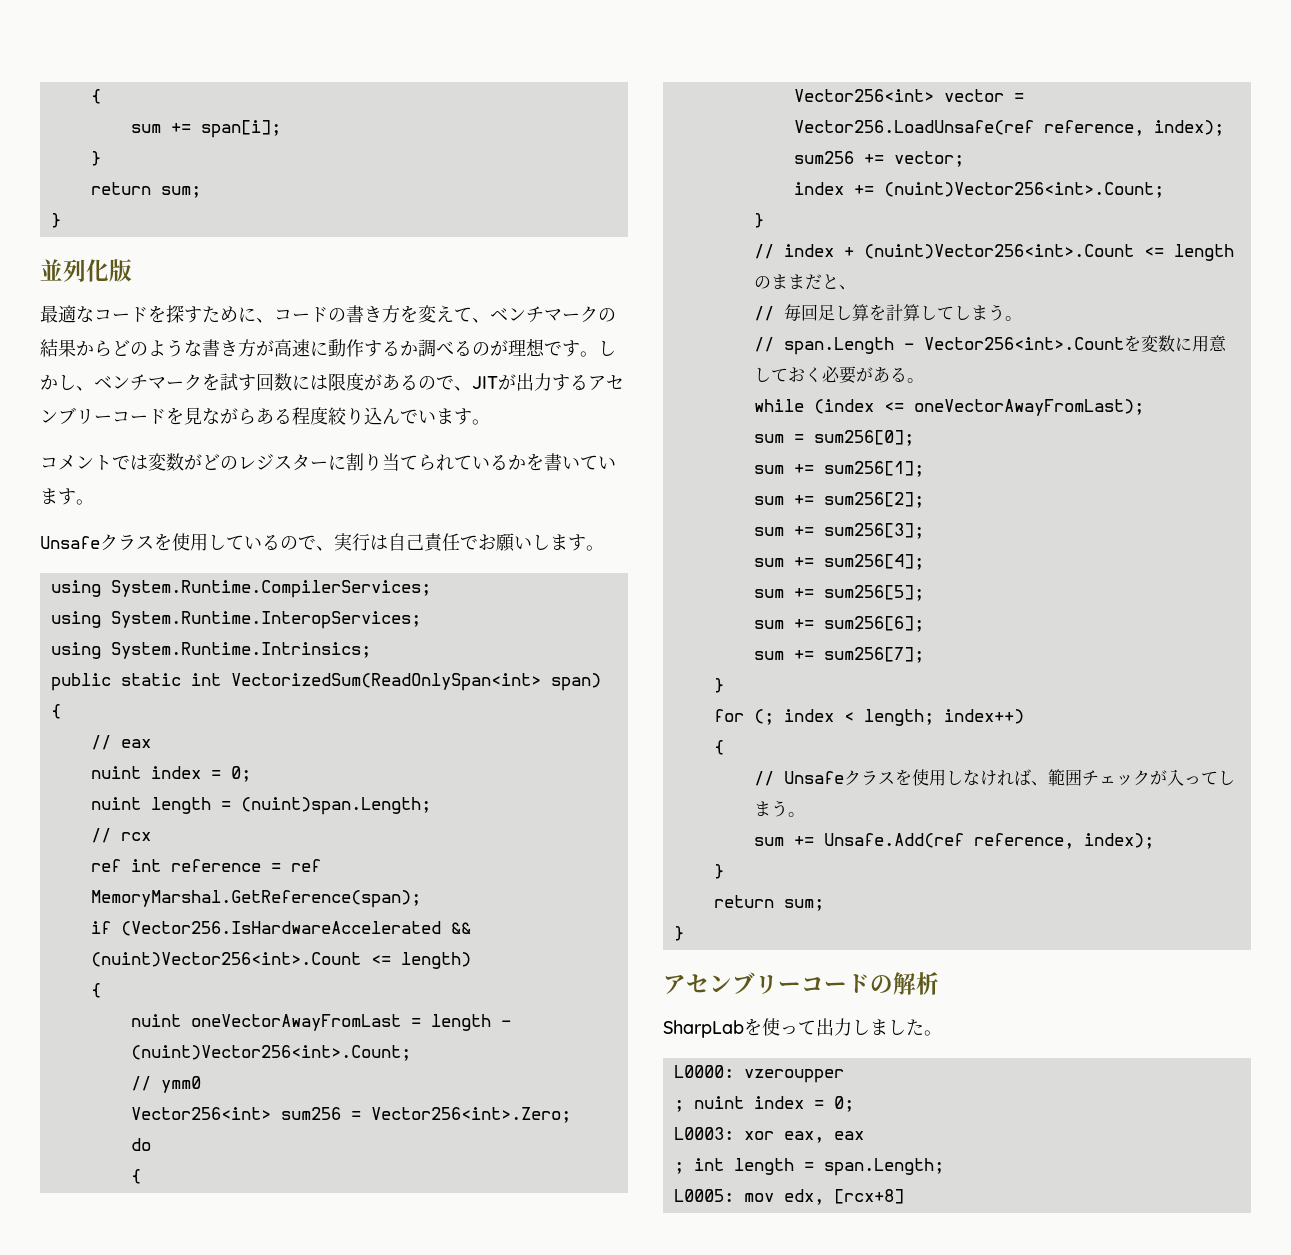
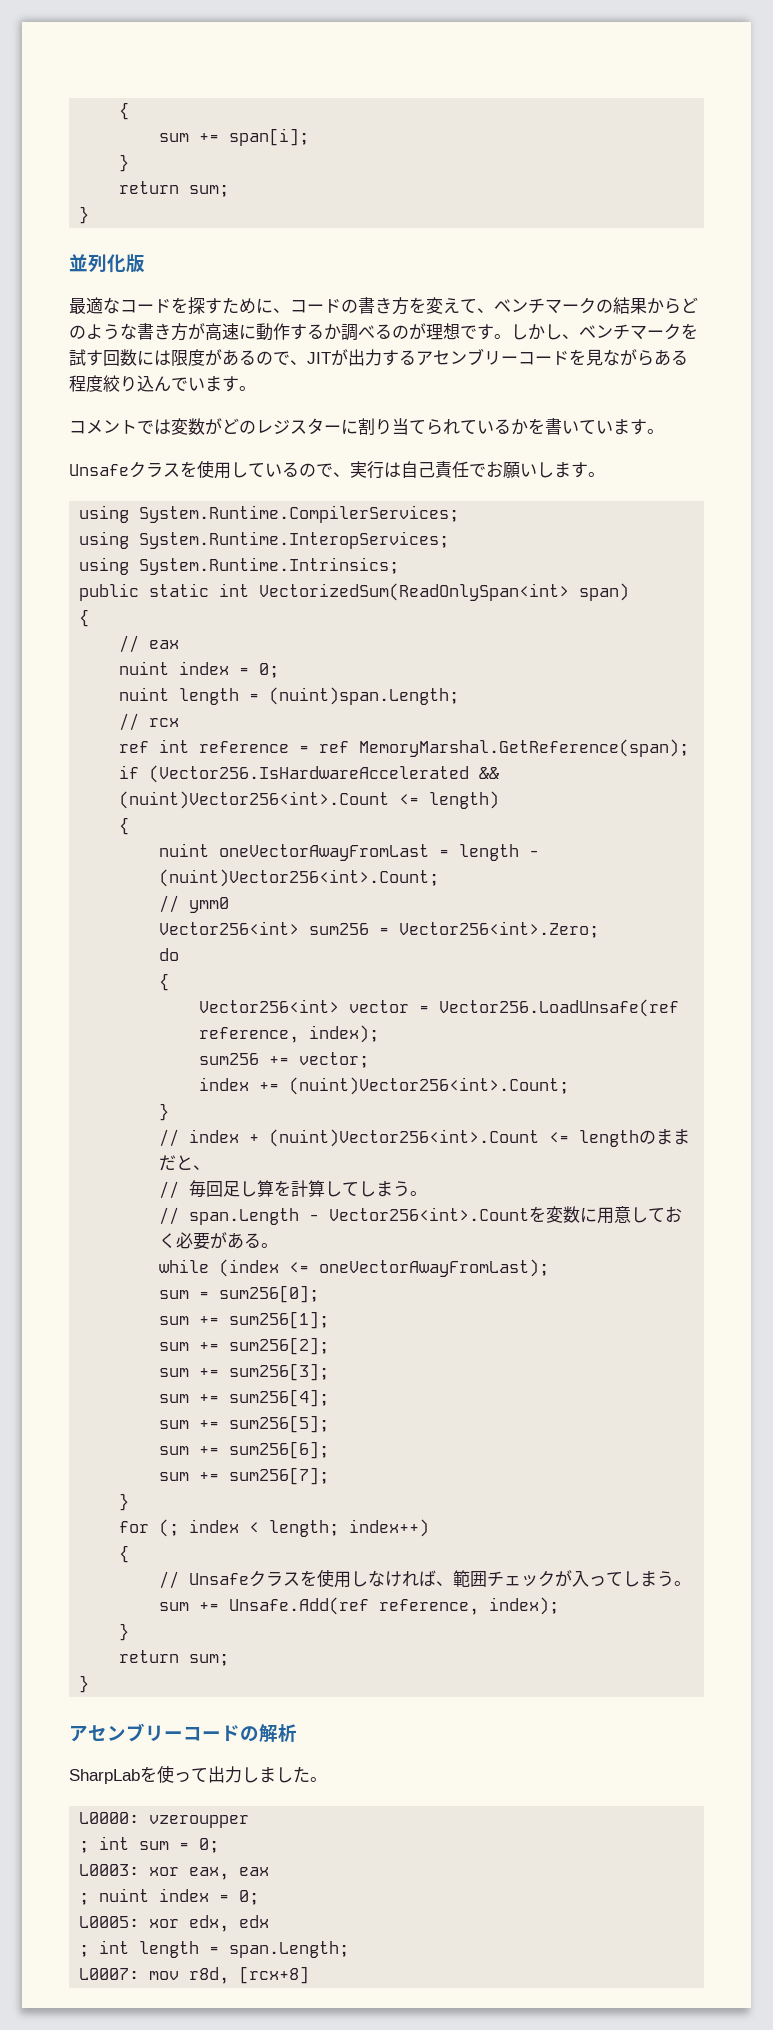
- ; nuint index = 0;
+ ; int sum = 0;
+ ; nuint index = 0;
+ L0005: xor edx, edx
- L0005: mov edx, [rcx+8]
+ L0007: mov r8d, [rcx+8]

